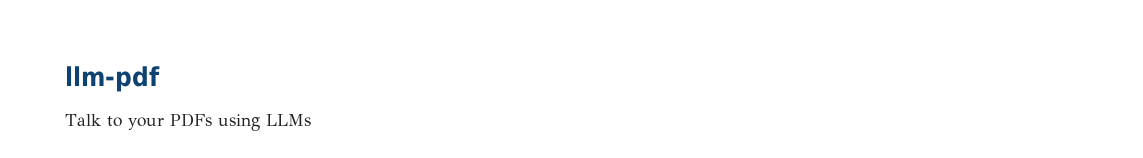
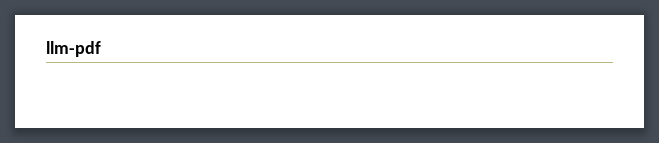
- Talk to your PDFs using LLMs

